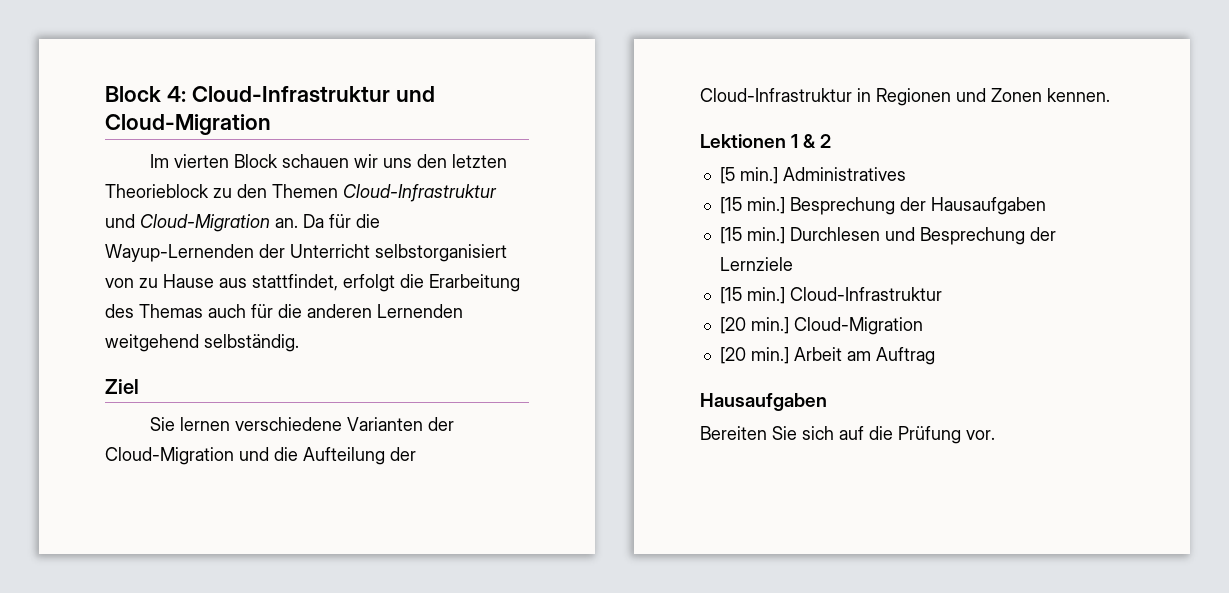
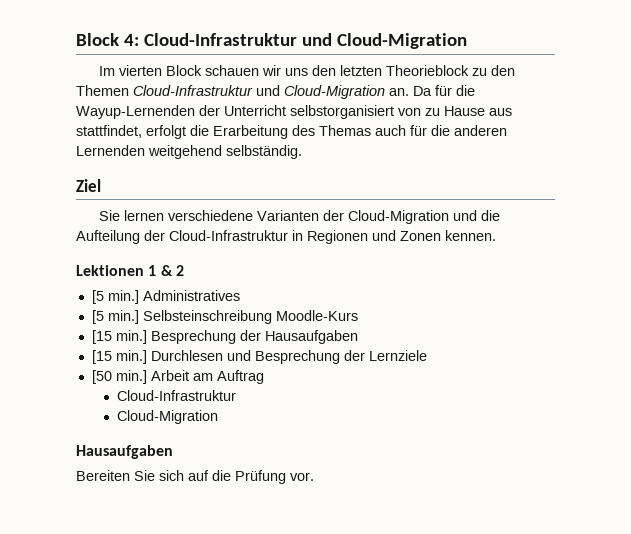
+ [5 min.] Selbsteinschreibung Moodle-Kurs
- [15 min.] Cloud-Infrastruktur
- [20 min.] Cloud-Migration
- [20 min.] Arbeit am Auftrag
+ [50 min.] Arbeit am Auftrag
+ Cloud-Infrastruktur
+ Cloud-Migration

